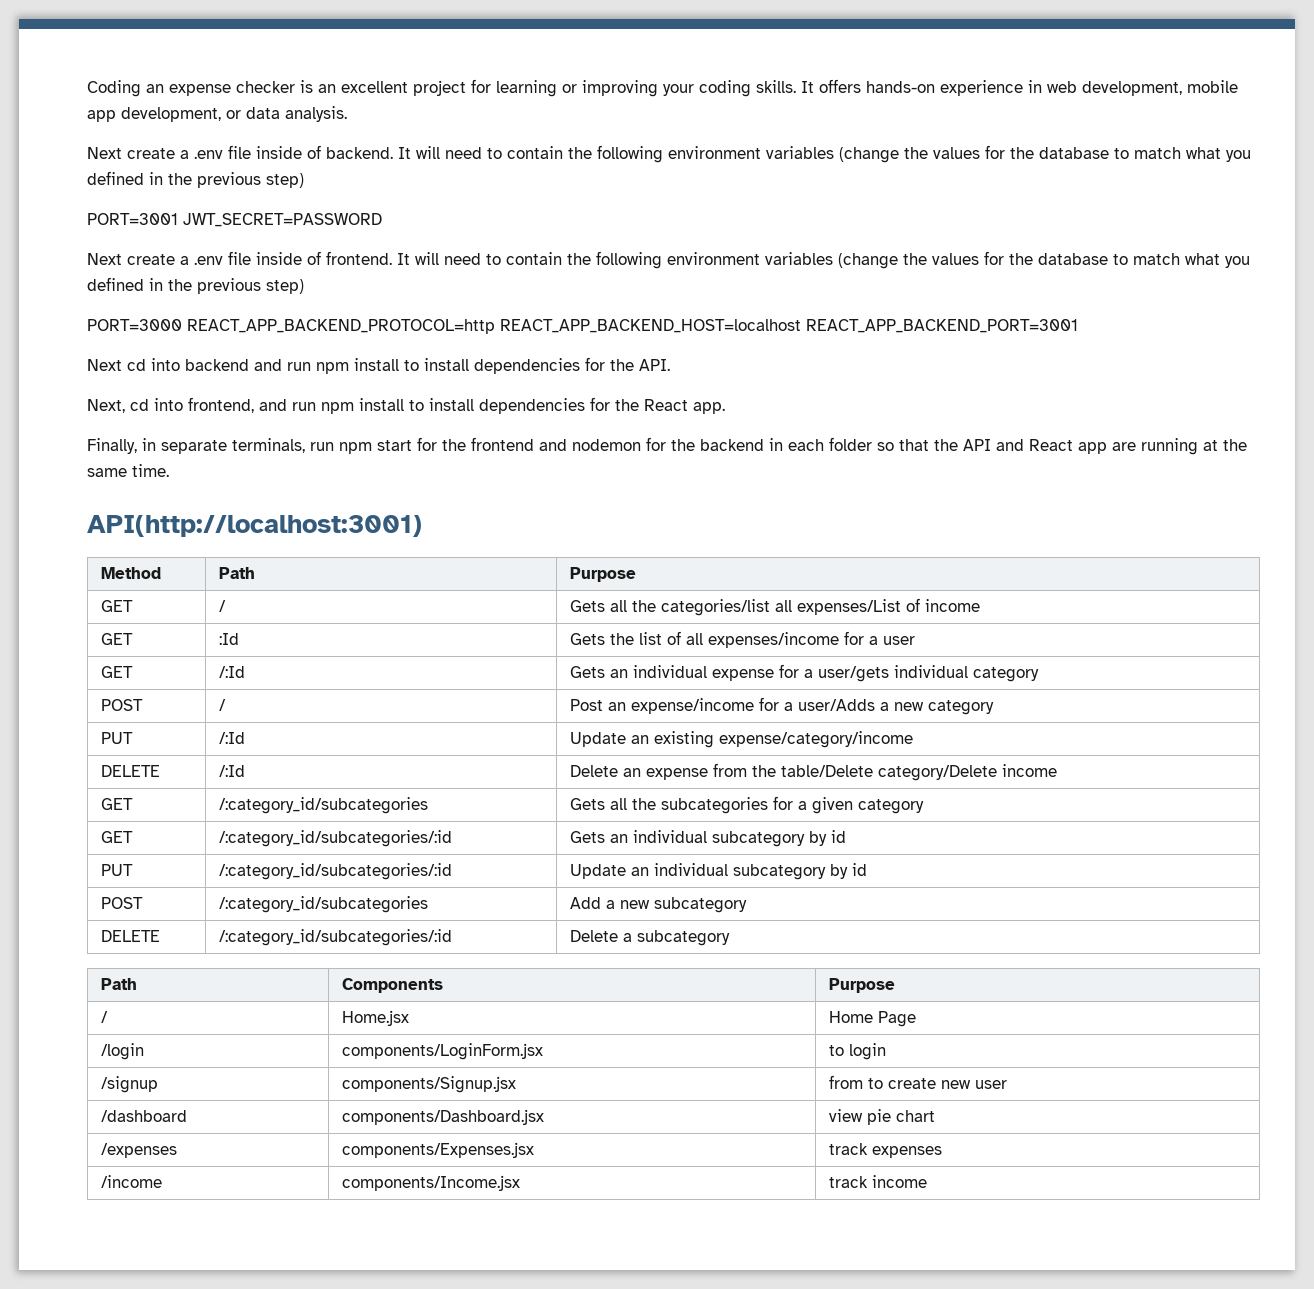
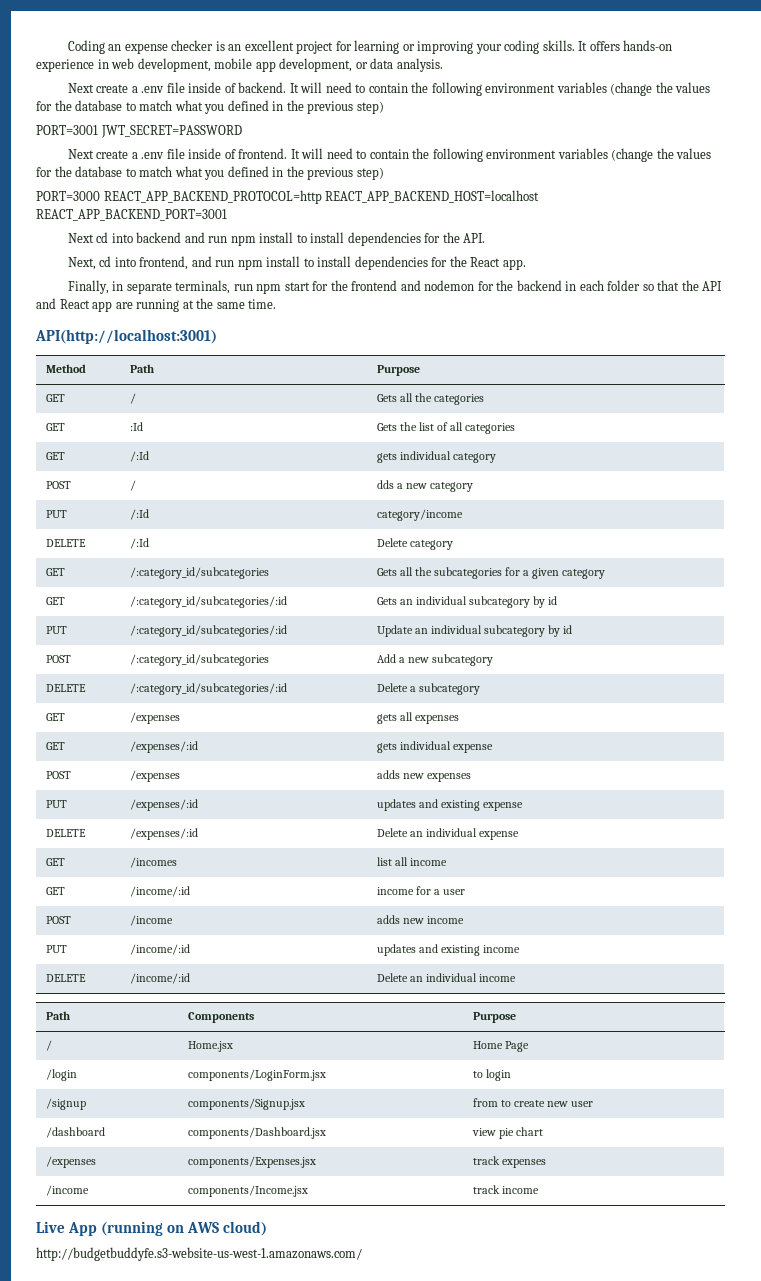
- GET | / | Gets all the categories/list all expenses/List of income
+ GET | / | Gets all the categories
- GET | :Id | Gets the list of all expenses/income for a user
- GET | /:Id | Gets an individual expense for a user/gets individual category
- POST | / | Post an expense/income for a user/Adds a new category
+ GET | :Id | Gets the list of all categories
+ GET | /:Id | gets individual category
+ POST | / | dds a new category
- PUT | /:Id | Update an existing expense/category/income
+ PUT | /:Id | category/income
- DELETE | /:Id | Delete an expense from the table/Delete category/Delete income
+ DELETE | /:Id | Delete category
+ GET | /expenses | gets all expenses
+ GET | /expenses/:id | gets individual expense
+ POST | /expenses | adds new expenses
+ PUT | /expenses/:id | updates and existing expense
+ DELETE | /expenses/:id | Delete an individual expense
+ GET | /incomes | list all income
+ GET | /income/:id | income for a user
+ POST | /income | adds new income
+ PUT | /income/:id | updates and existing income
+ DELETE | /income/:id | Delete an individual income
+ Live App (running on AWS cloud)
+ http://budgetbuddyfe.s3-website-us-west-1.amazonaws.com/

